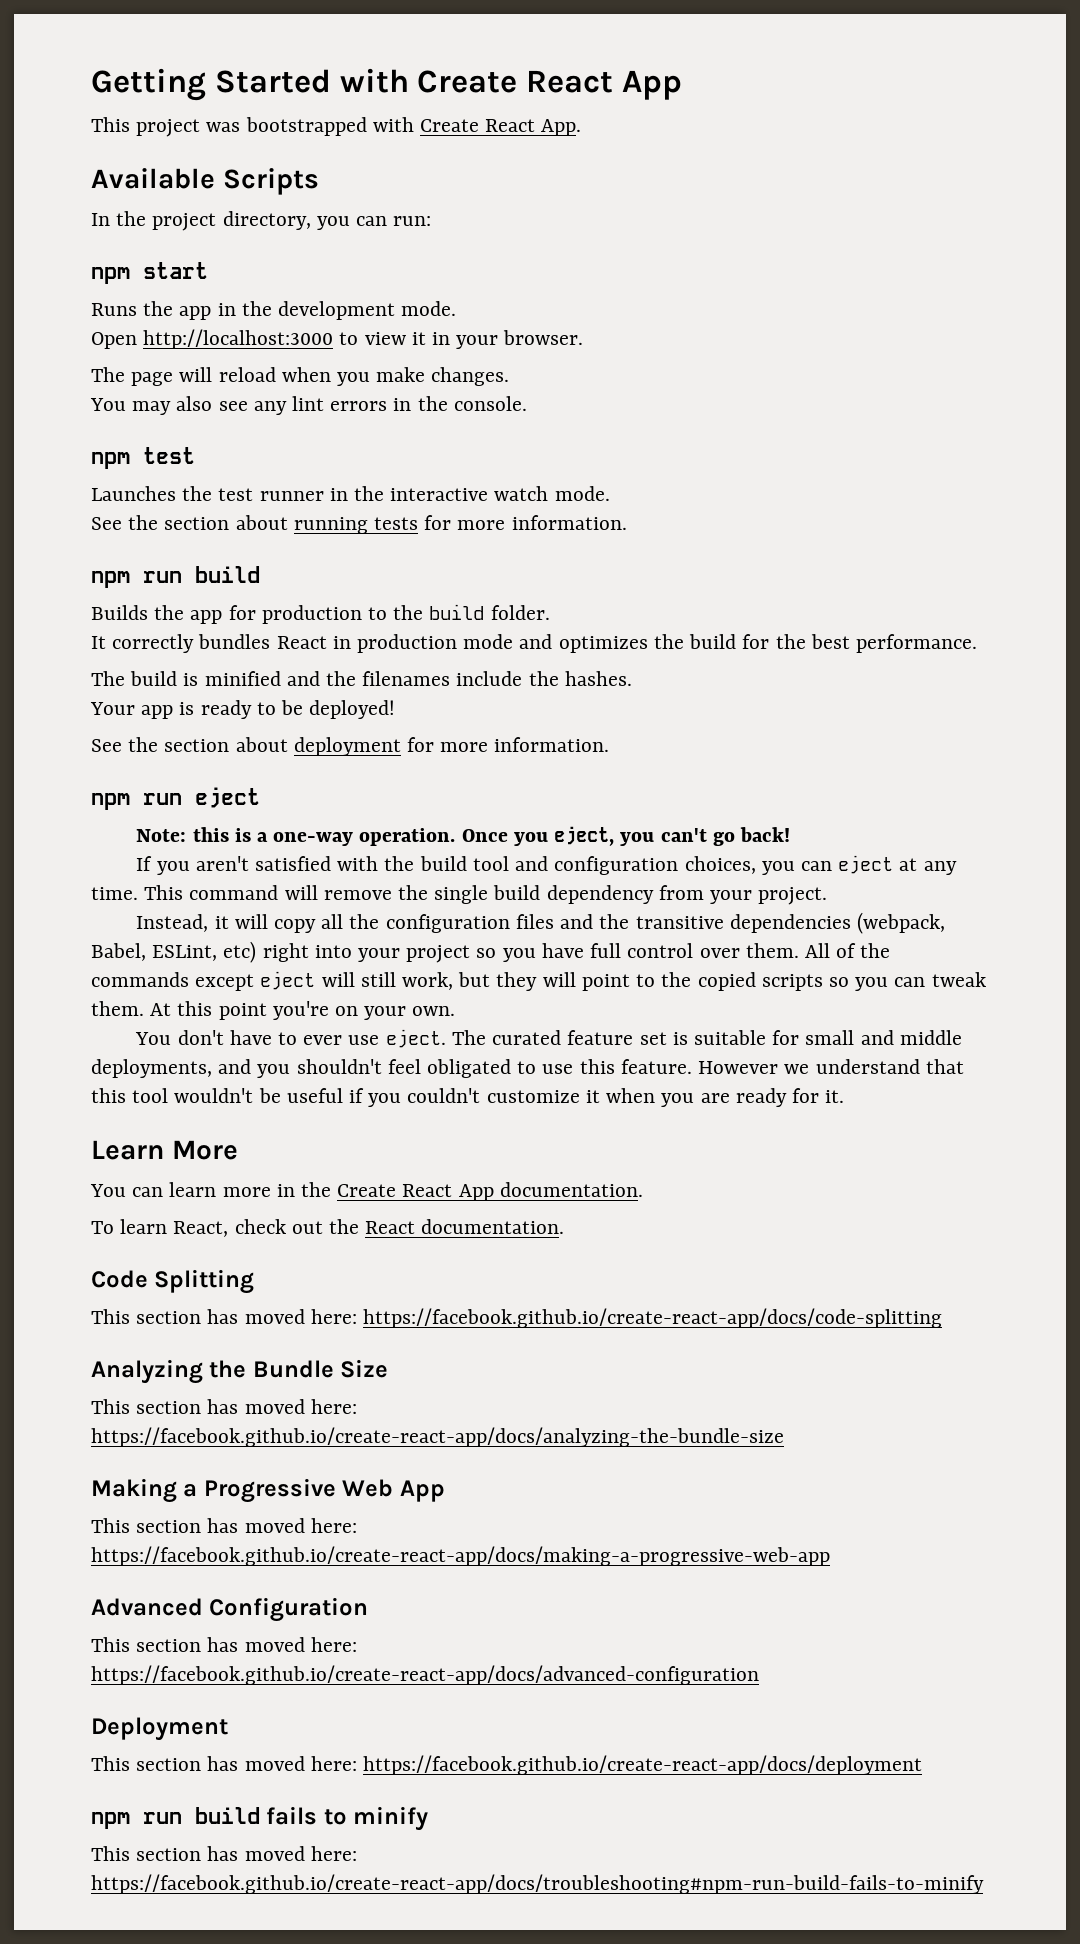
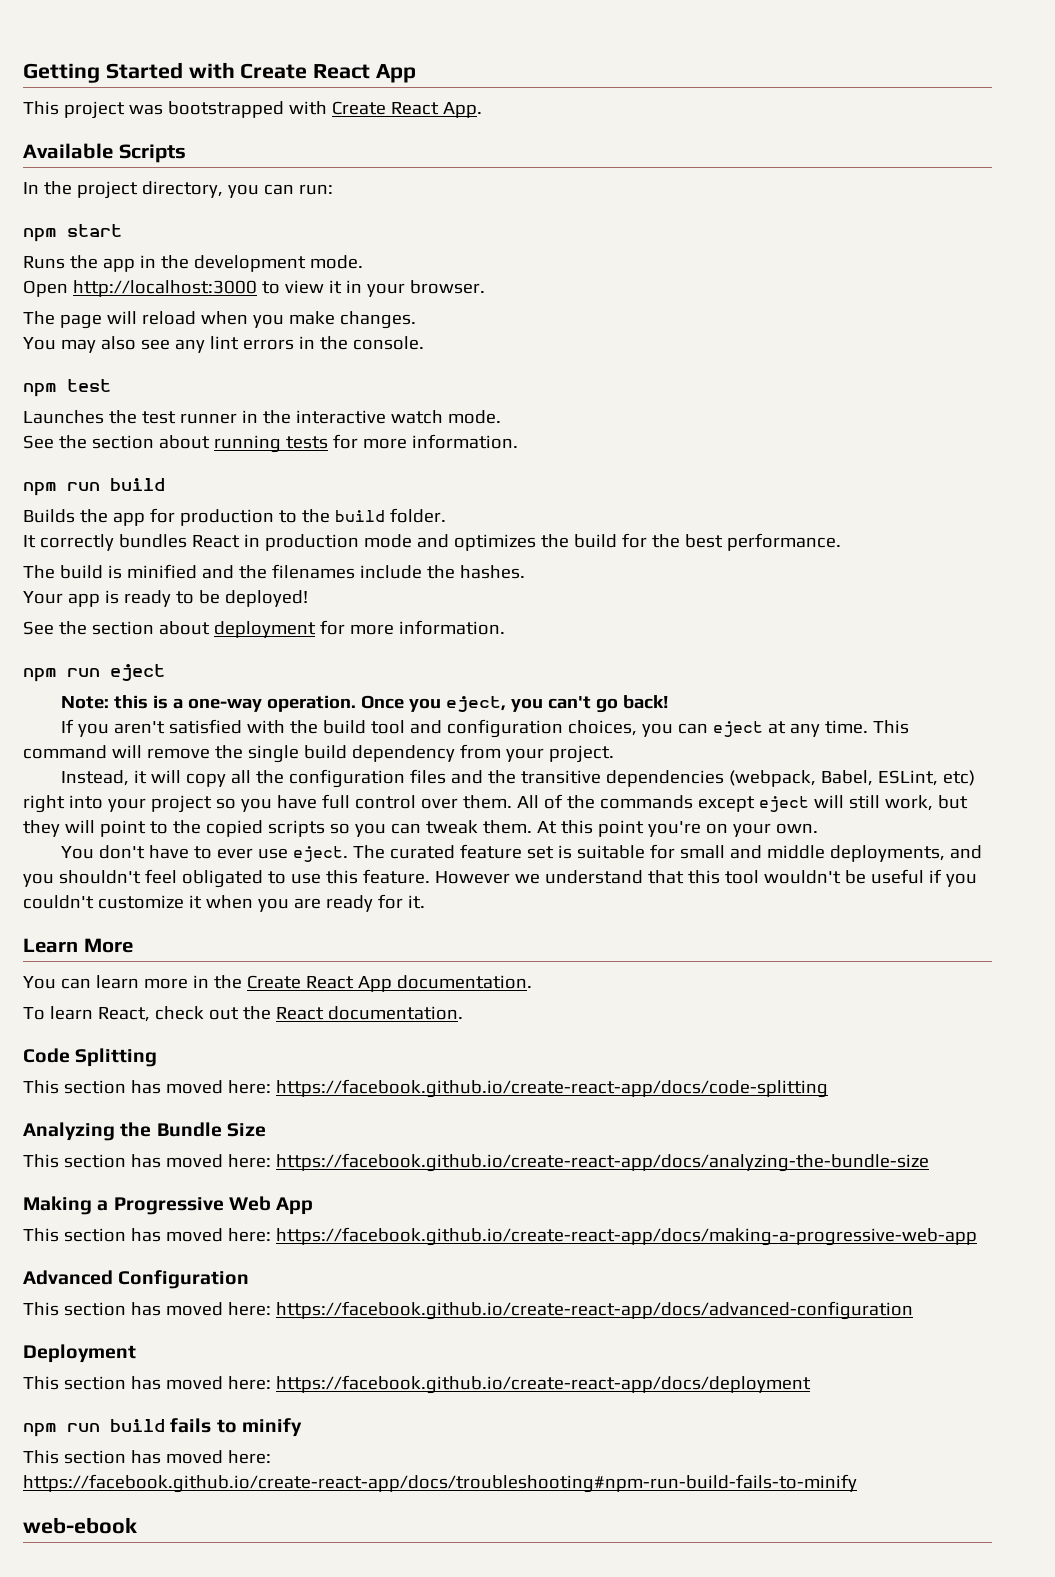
+ web-ebook

